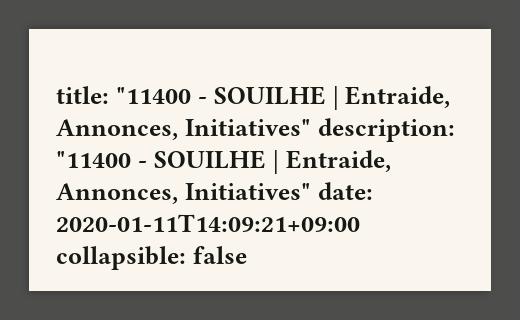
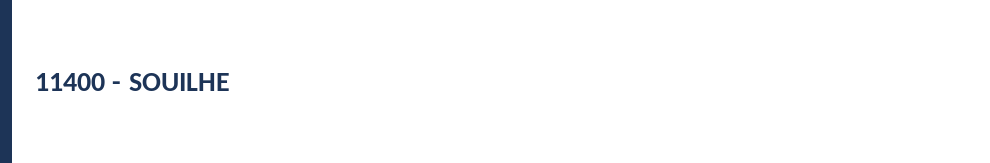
- title: "11400 - SOUILHE | Entraide, Annonces, Initiatives" description: "11400 - SOUILHE | Entraide, Annonces, Initiatives" date: 2020-01-11T14:09:21+09:00 collapsible: false
+ 11400 - SOUILHE

